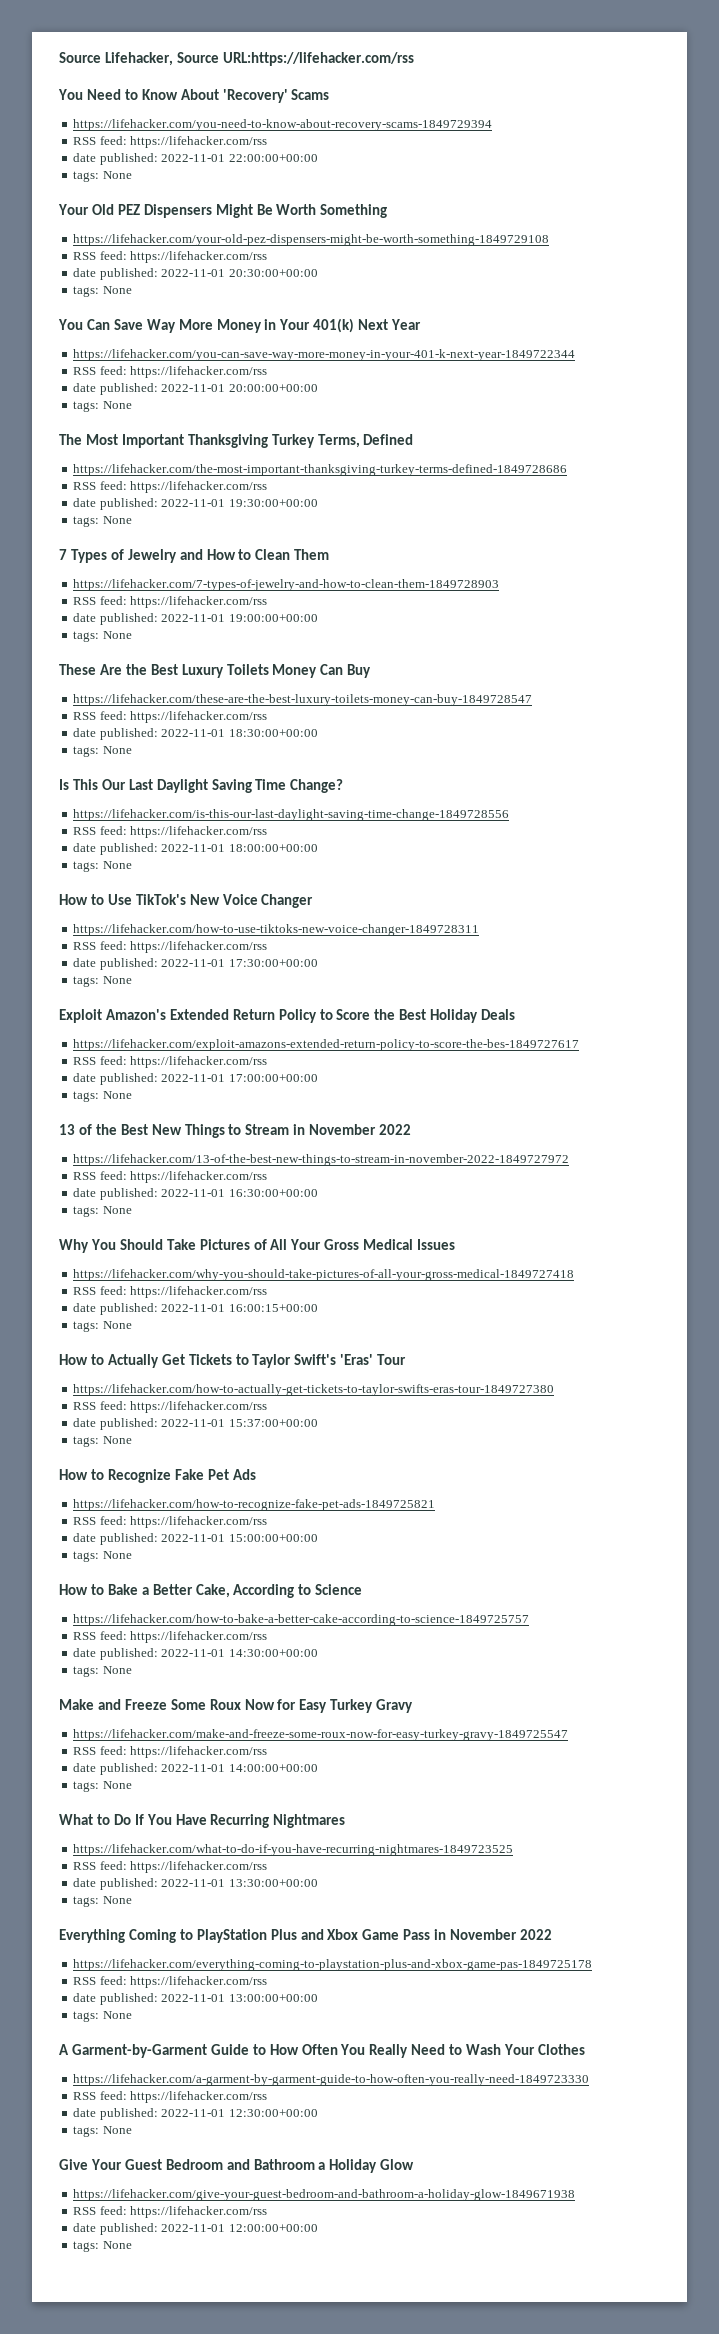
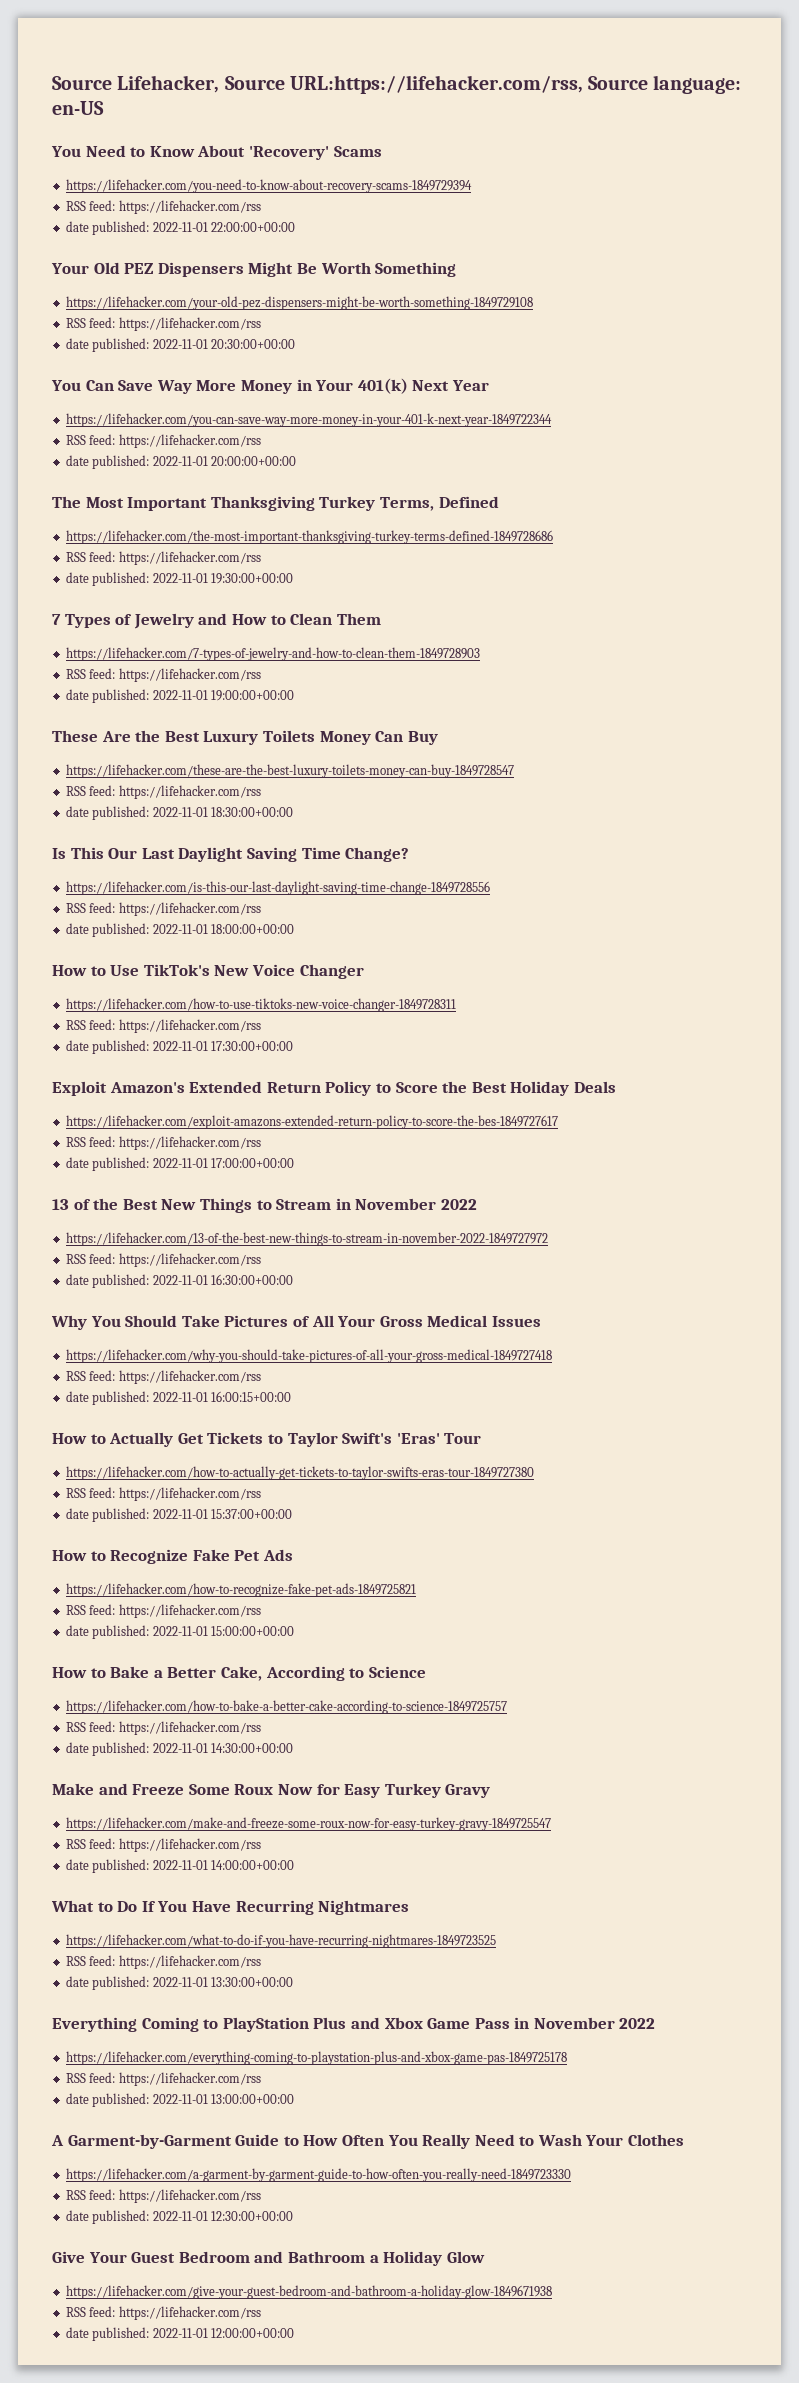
- Source Lifehacker, Source URL:https://lifehacker.com/rss
+ Source Lifehacker, Source URL:https://lifehacker.com/rss, Source language: en-US
  date published: 2022-11-01 22:00:00+00:00
- tags: None
  date published: 2022-11-01 20:30:00+00:00
- tags: None
  date published: 2022-11-01 20:00:00+00:00
- tags: None
  date published: 2022-11-01 19:30:00+00:00
- tags: None
  date published: 2022-11-01 19:00:00+00:00
- tags: None
  date published: 2022-11-01 18:30:00+00:00
- tags: None
  date published: 2022-11-01 18:00:00+00:00
- tags: None
  date published: 2022-11-01 17:30:00+00:00
- tags: None
  date published: 2022-11-01 17:00:00+00:00
- tags: None
  date published: 2022-11-01 16:30:00+00:00
- tags: None
  date published: 2022-11-01 16:00:15+00:00
- tags: None
  date published: 2022-11-01 15:37:00+00:00
- tags: None
  date published: 2022-11-01 15:00:00+00:00
- tags: None
  date published: 2022-11-01 14:30:00+00:00
- tags: None
  date published: 2022-11-01 14:00:00+00:00
- tags: None
  date published: 2022-11-01 13:30:00+00:00
- tags: None
  date published: 2022-11-01 13:00:00+00:00
- tags: None
  date published: 2022-11-01 12:30:00+00:00
- tags: None
  date published: 2022-11-01 12:00:00+00:00
- tags: None

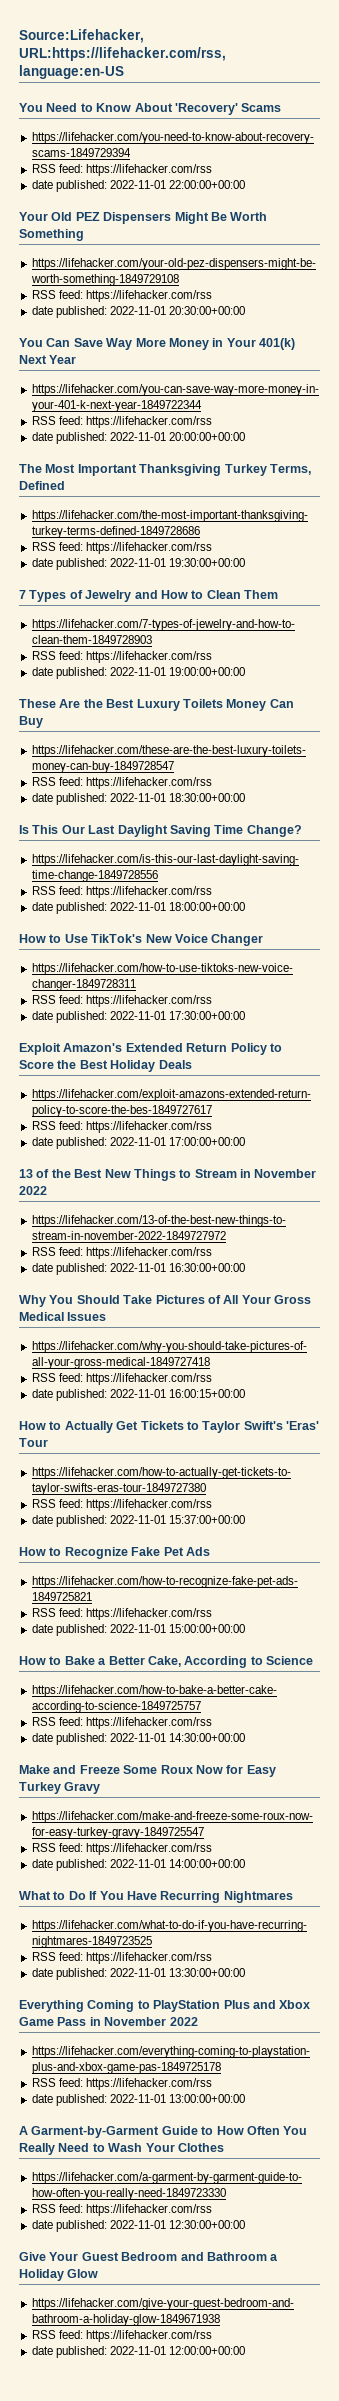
- Source Lifehacker, Source URL:https://lifehacker.com/rss, Source language: en-US
+ Source:Lifehacker, URL:https://lifehacker.com/rss, language:en-US

